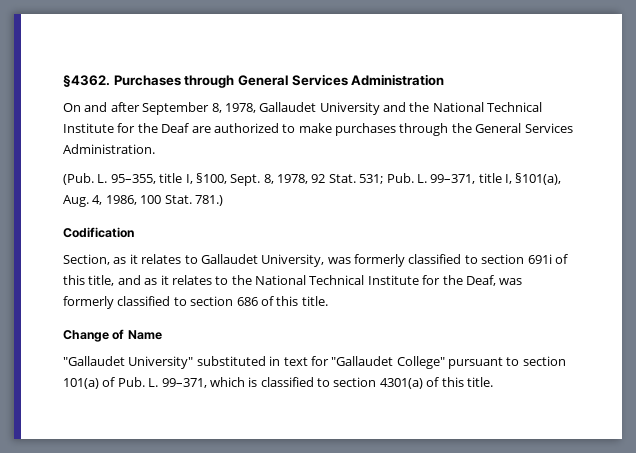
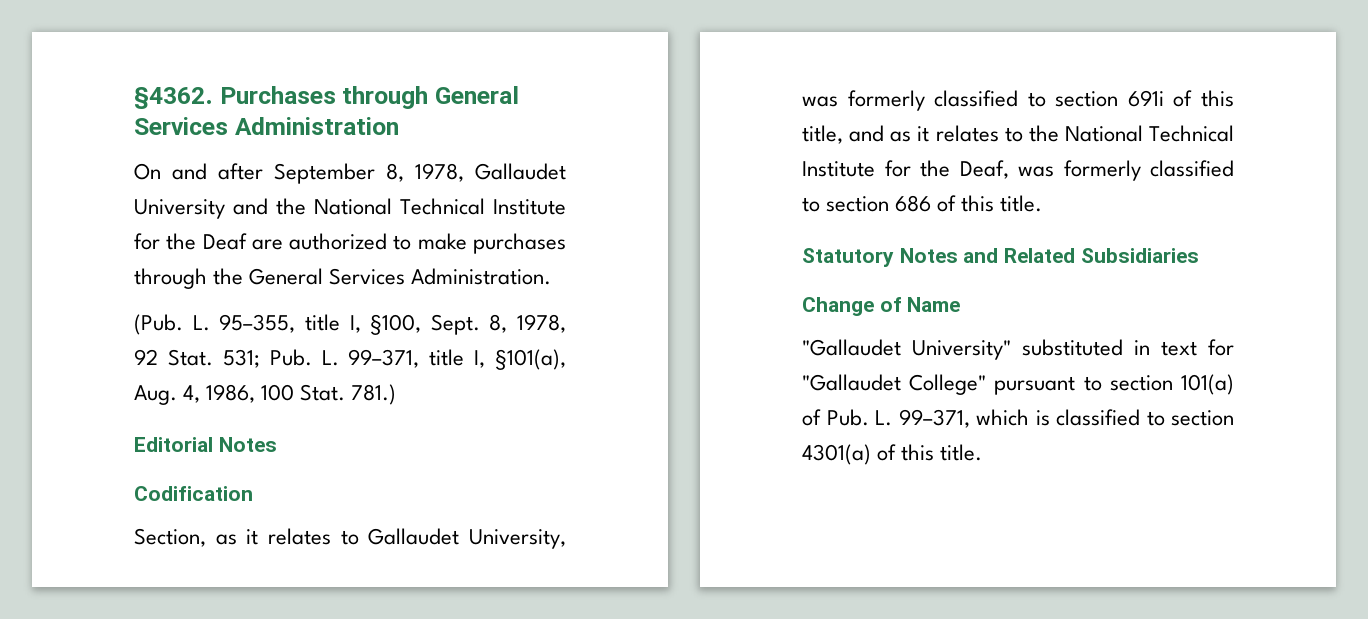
+ Editorial Notes
+ Statutory Notes and Related Subsidiaries

